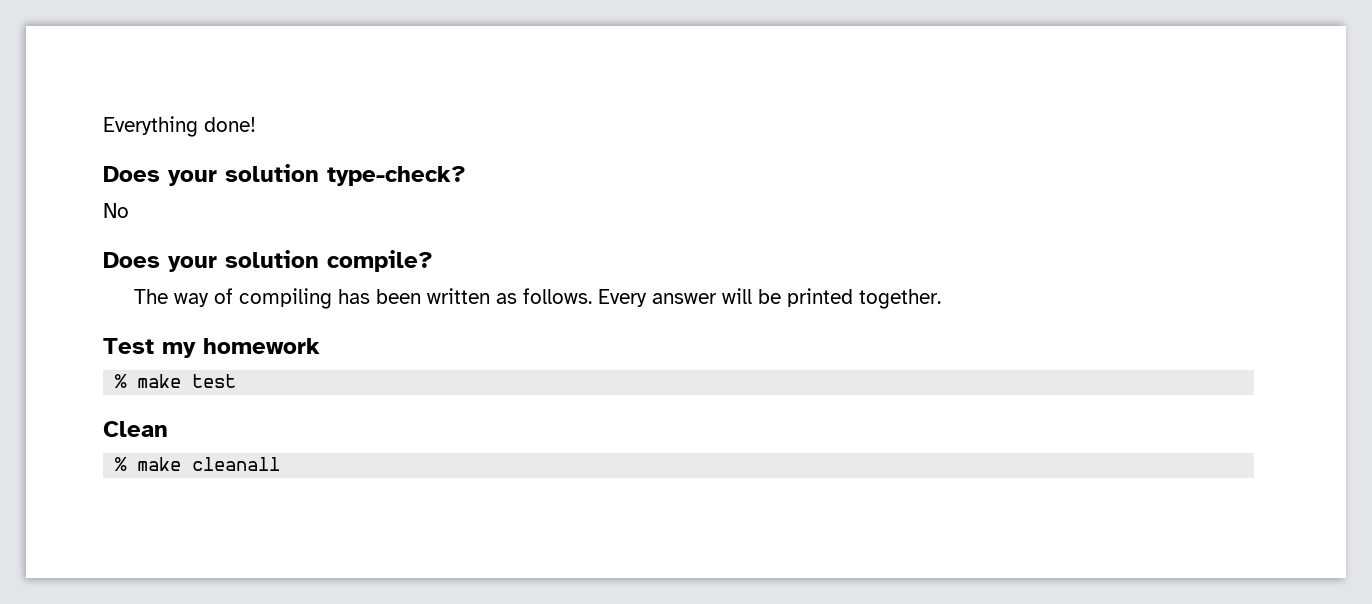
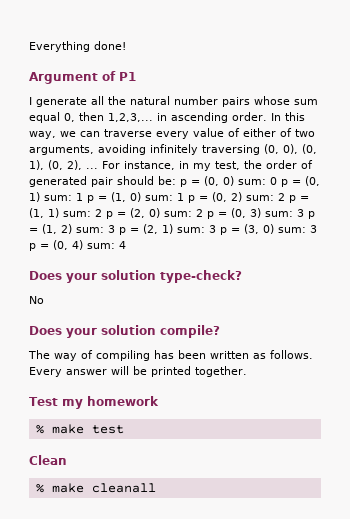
+ Argument of P1
+ I generate all the natural number pairs whose sum equal 0, then 1,2,3,... in ascending order. In this way, we can traverse every value of either of two arguments, avoiding infinitely traversing (0, 0), (0, 1), (0, 2), ... For instance, in my test, the order of generated pair should be: p = (0, 0) sum: 0 p = (0, 1) sum: 1 p = (1, 0) sum: 1 p = (0, 2) sum: 2 p = (1, 1) sum: 2 p = (2, 0) sum: 2 p = (0, 3) sum: 3 p = (1, 2) sum: 3 p = (2, 1) sum: 3 p = (3, 0) sum: 3 p = (0, 4) sum: 4

